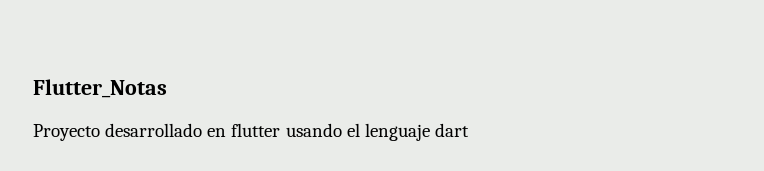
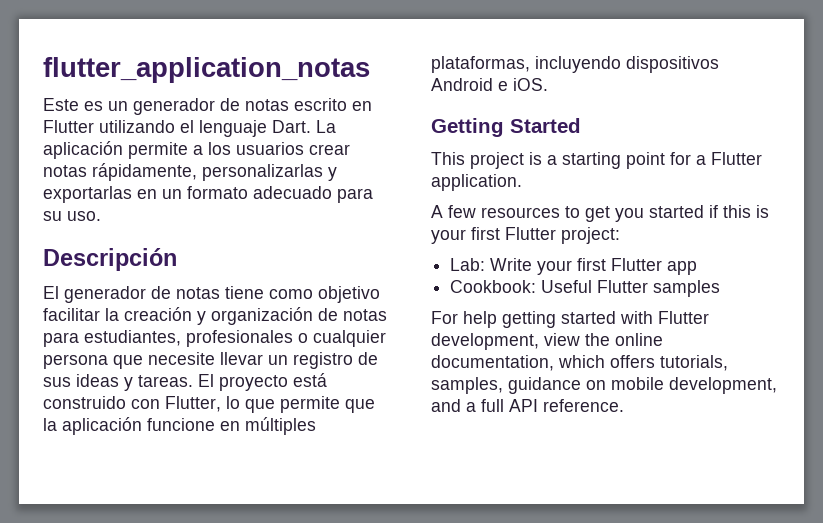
- Flutter_Notas
- Proyecto desarrollado en flutter usando el lenguaje dart
+ flutter_application_notas
+ Este es un generador de notas escrito en Flutter utilizando el lenguaje Dart. La aplicación permite a los usuarios crear notas rápidamente, personalizarlas y exportarlas en un formato adecuado para su uso.
+ Descripción
+ El generador de notas tiene como objetivo facilitar la creación y organización de notas para estudiantes, profesionales o cualquier persona que necesite llevar un registro de sus ideas y tareas. El proyecto está construido con Flutter, lo que permite que la aplicación funcione en múltiples plataformas, incluyendo dispositivos Android e iOS.
+ Getting Started
+ This project is a starting point for a Flutter application.
+ A few resources to get you started if this is your first Flutter project:
+ Lab: Write your first Flutter app
+ Cookbook: Useful Flutter samples
+ For help getting started with Flutter development, view the online documentation, which offers tutorials, samples, guidance on mobile development, and a full API reference.

